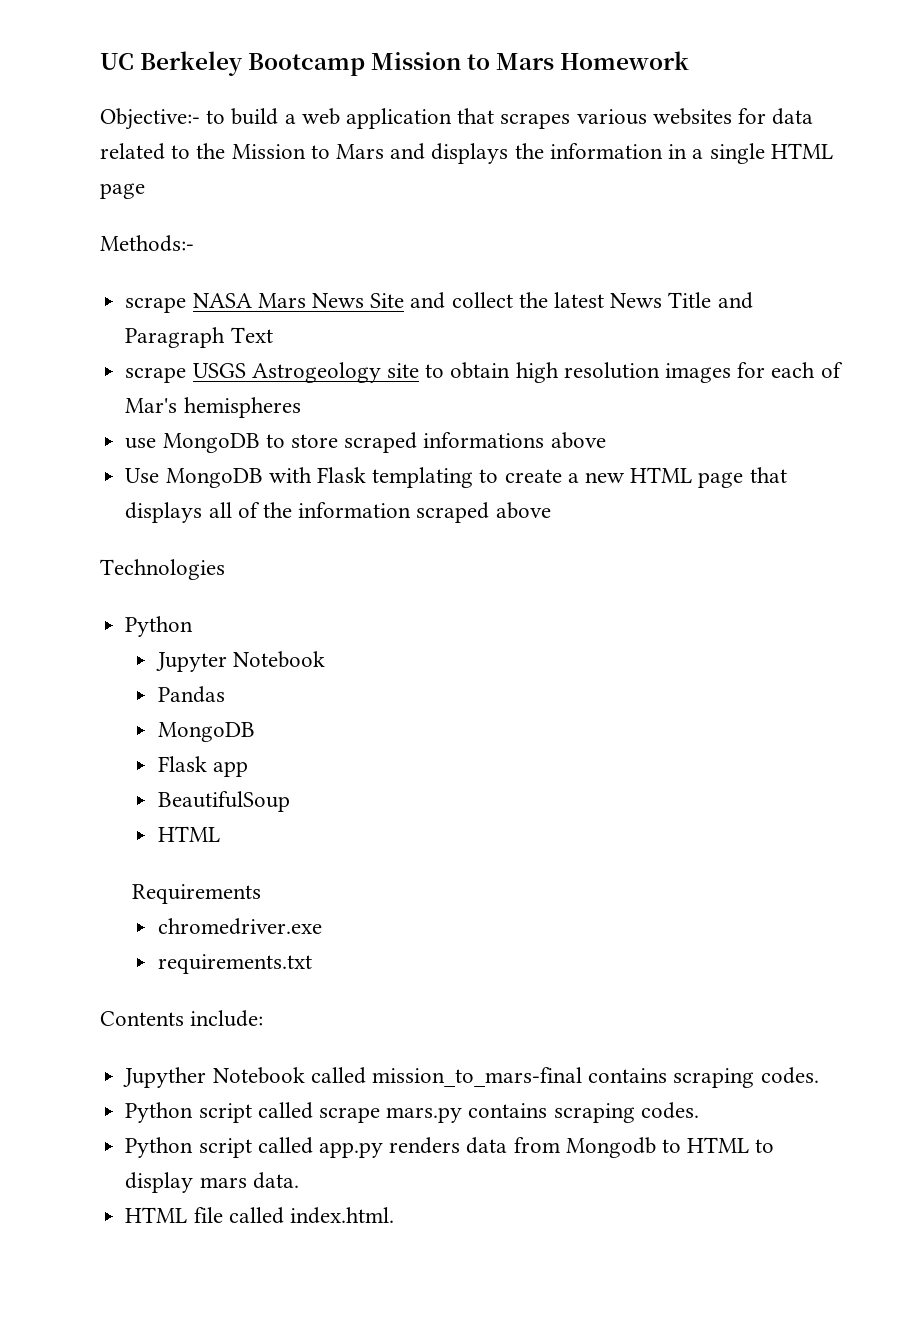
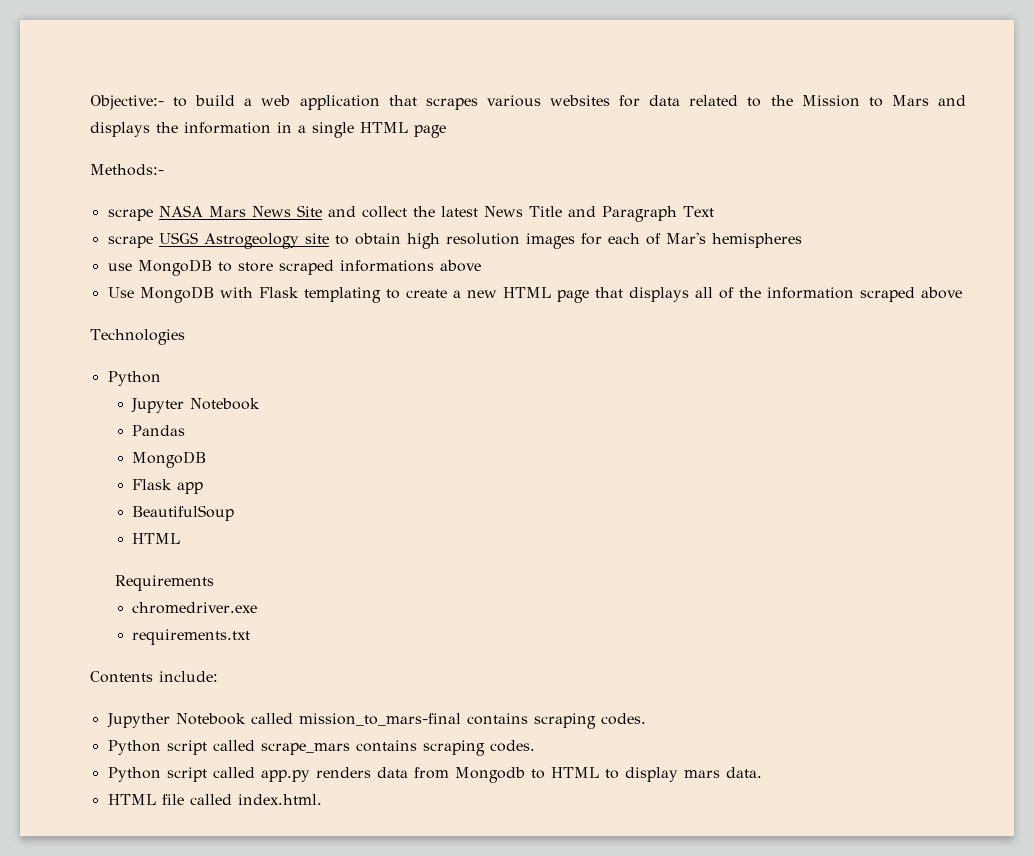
- UC Berkeley Bootcamp Mission to Mars Homework
- Python script called scrape mars.py contains scraping codes.
+ Python script called scrape_mars contains scraping codes.

